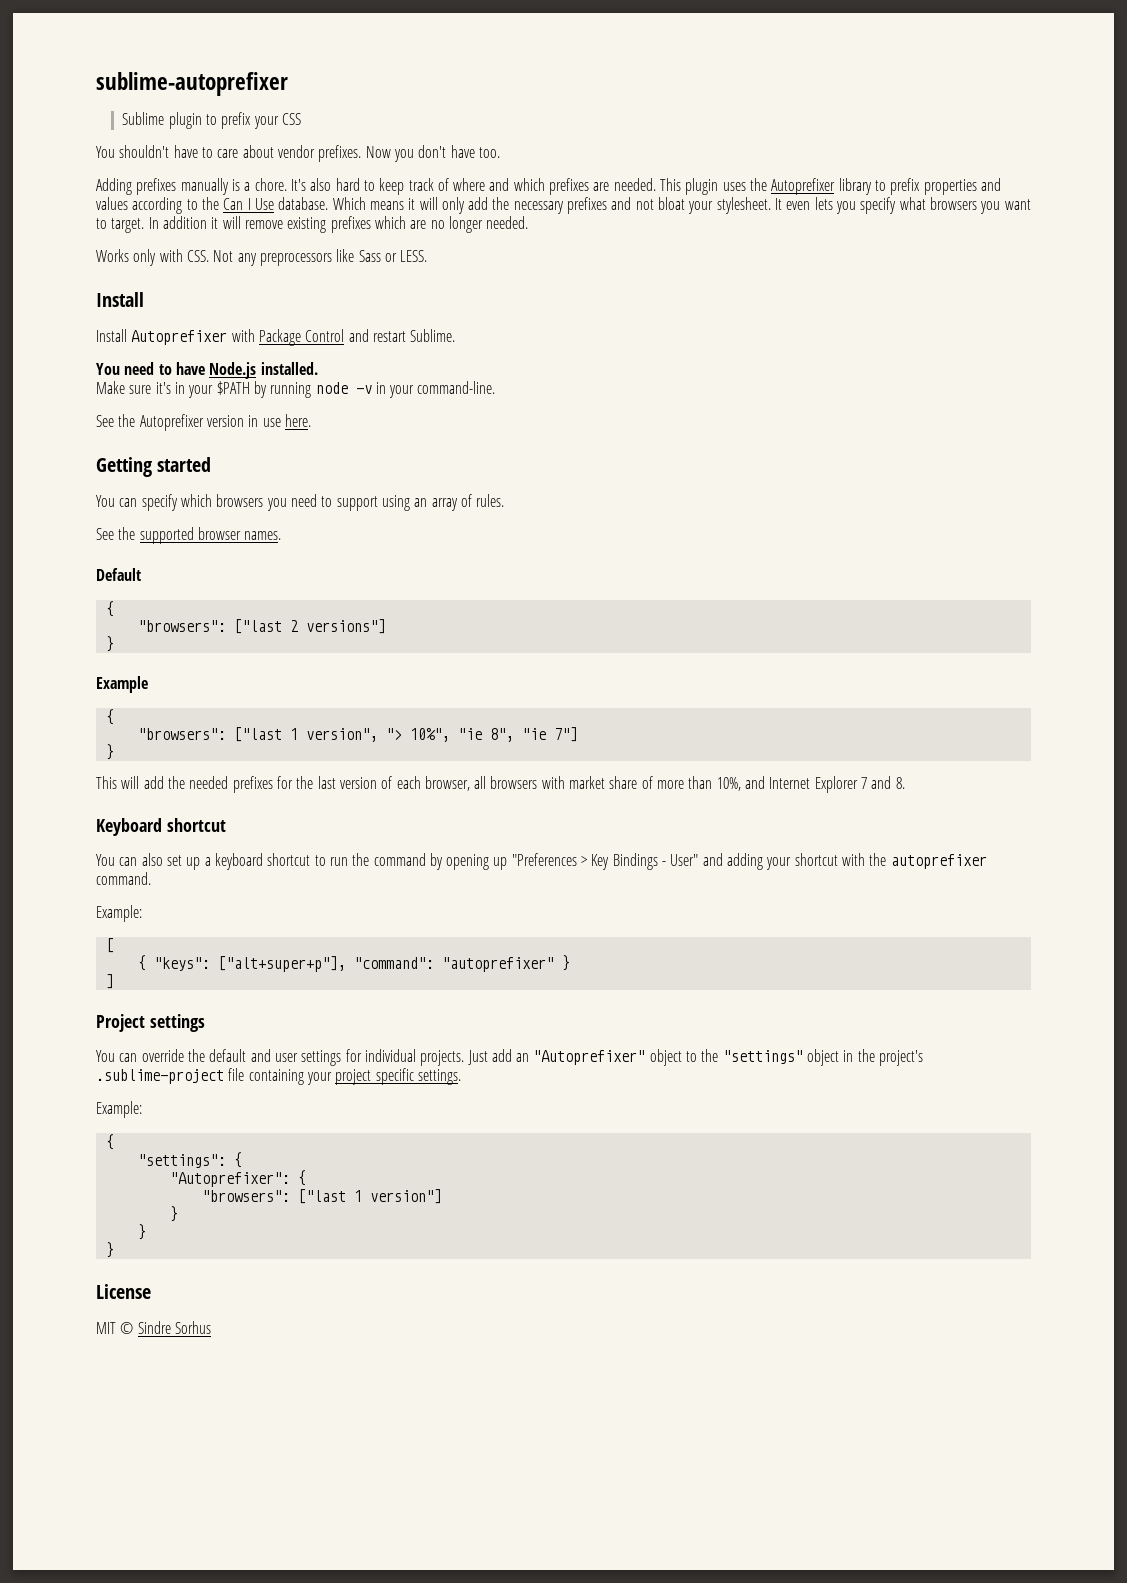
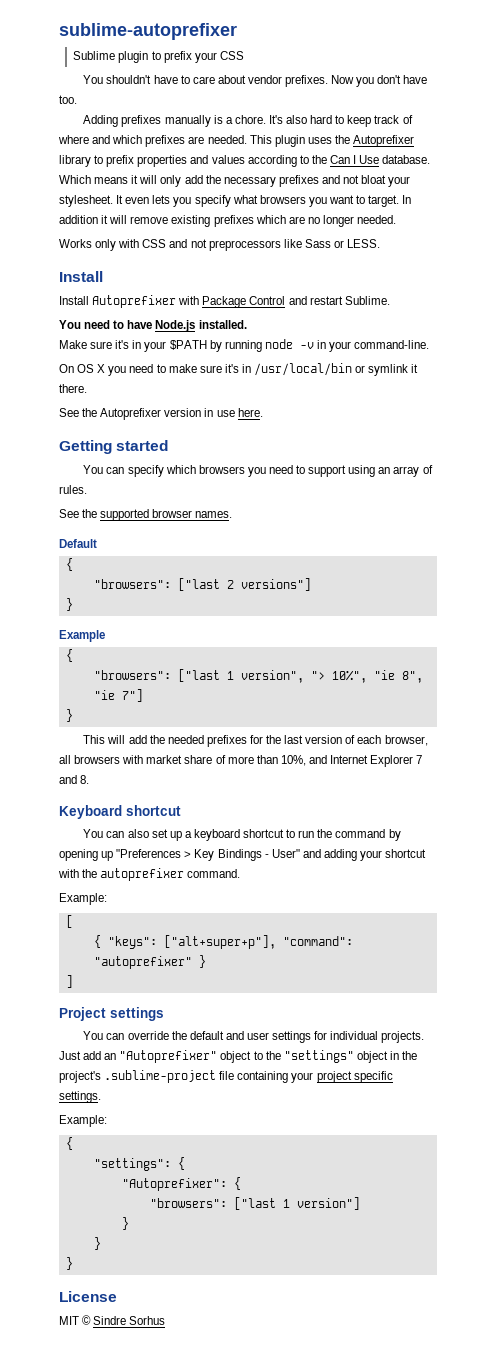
- Works only with CSS. Not any preprocessors like Sass or LESS.
+ Works only with CSS and not preprocessors like Sass or LESS.
+ On OS X you need to make sure it's in /usr/local/bin or symlink it there.

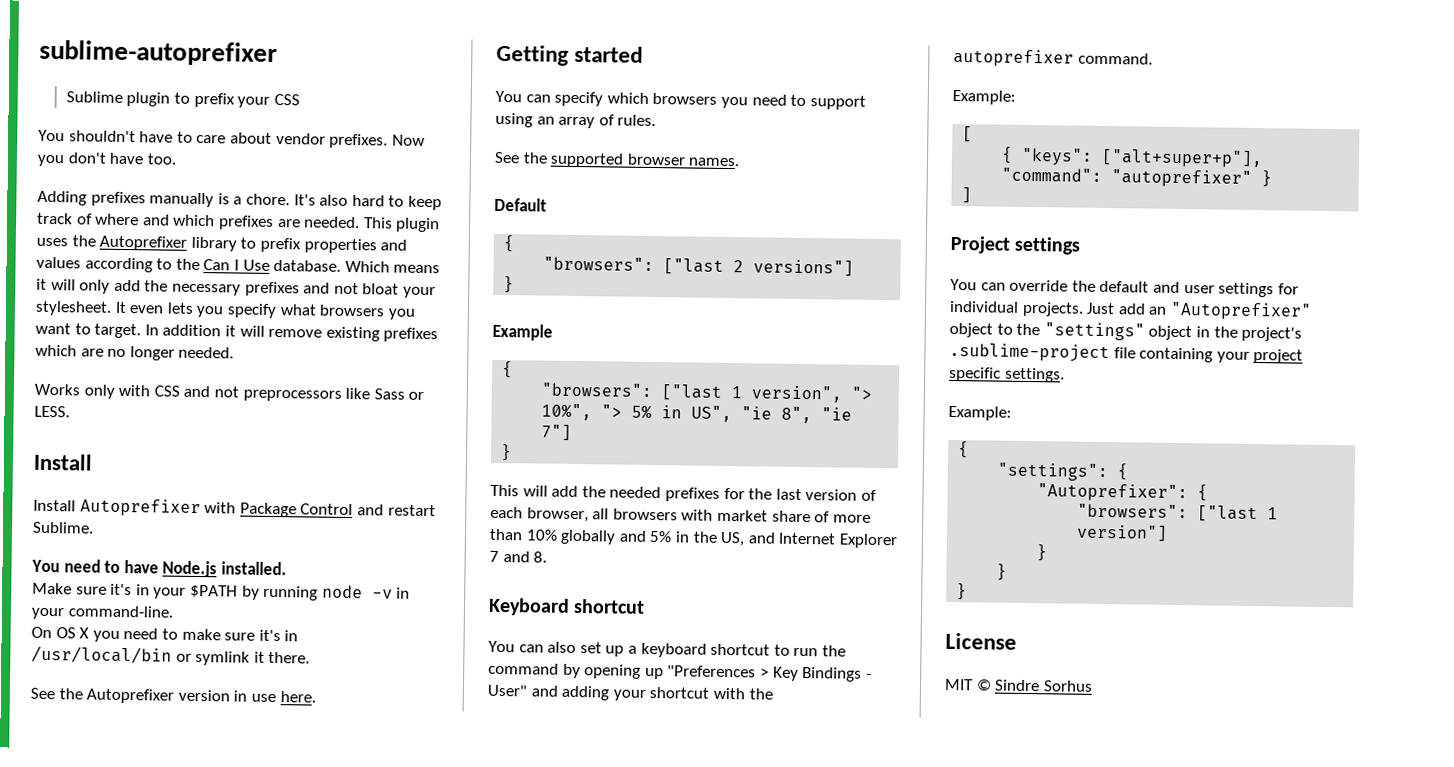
- "browsers": ["last 1 version", "> 10%", "ie 8", "ie 7"]
+ "browsers": ["last 1 version", "> 10%", "> 5% in US", "ie 8", "ie 7"]
- This will add the needed prefixes for the last version of each browser, all browsers with market share of more than 10%, and Internet Explorer 7 and 8.
+ This will add the needed prefixes for the last version of each browser, all browsers with market share of more than 10% globally and 5% in the US, and Internet Explorer 7 and 8.

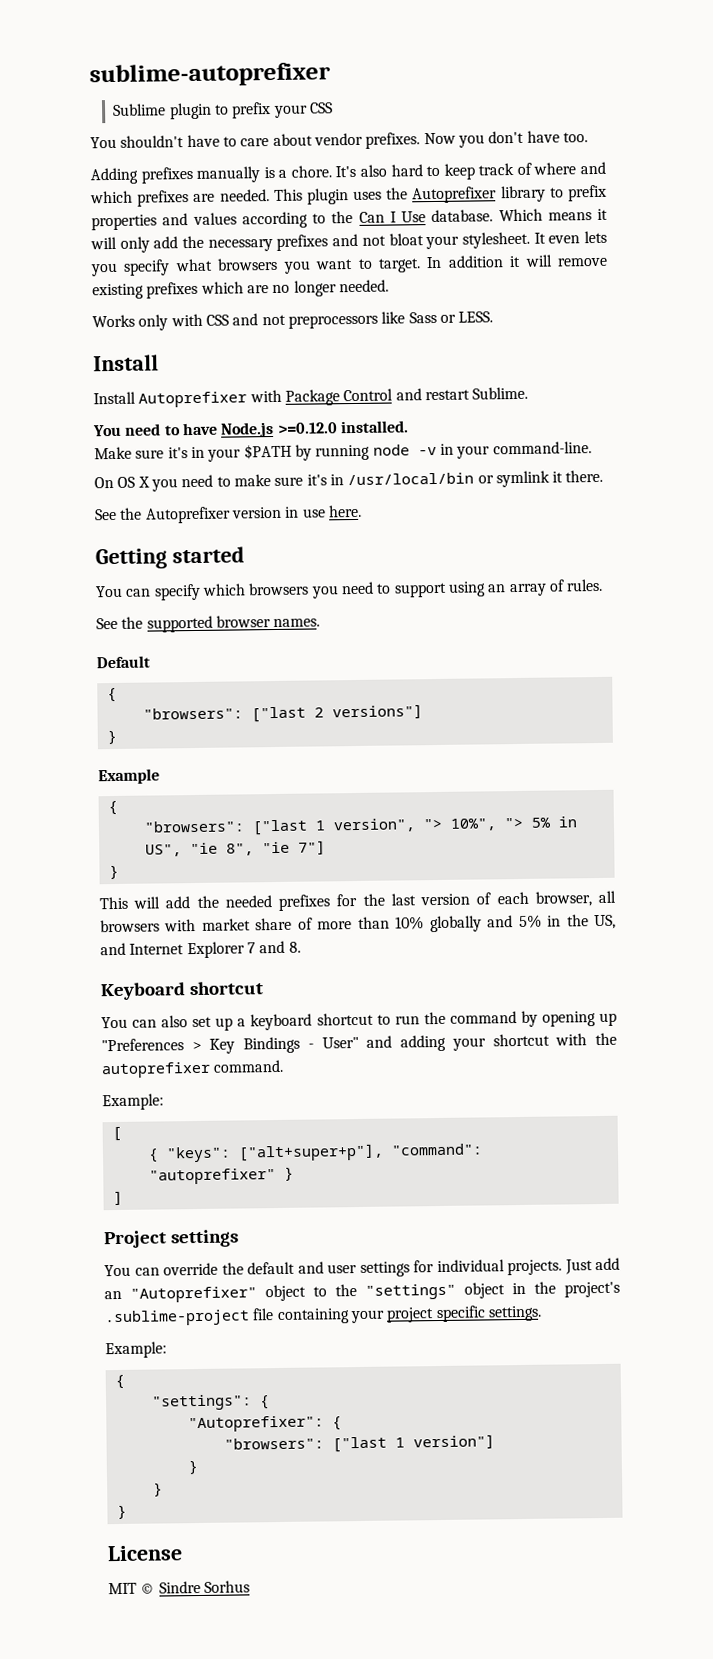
- You need to have Node.js installed.
+ You need to have Node.js >=0.12.0 installed.

